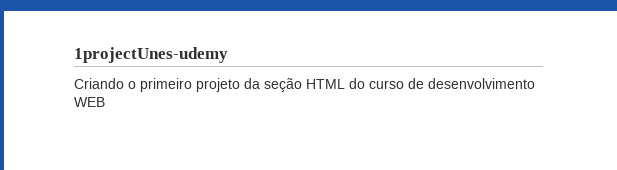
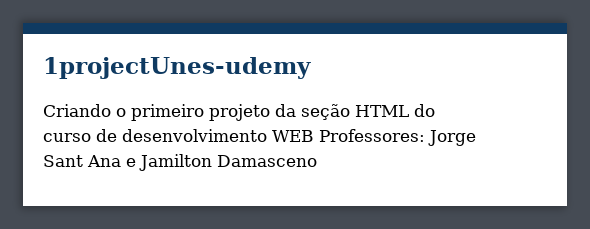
- Criando o primeiro projeto da seção HTML do curso de desenvolvimento WEB
+ Criando o primeiro projeto da seção HTML do curso de desenvolvimento WEB Professores: Jorge Sant Ana e Jamilton Damasceno

